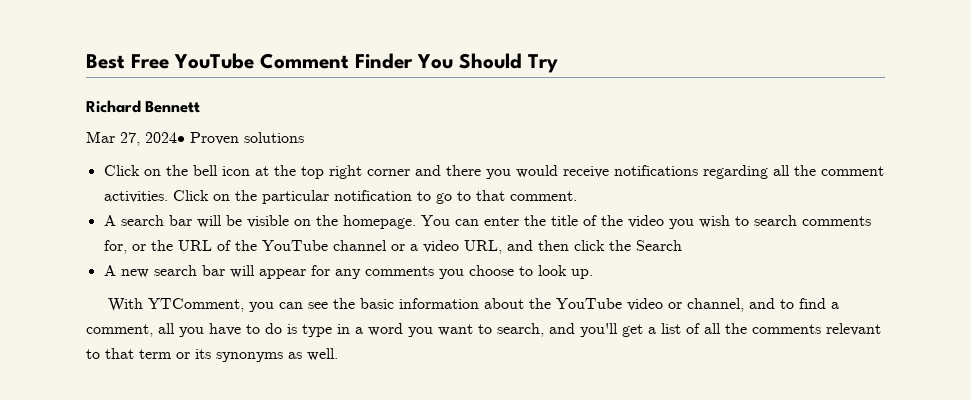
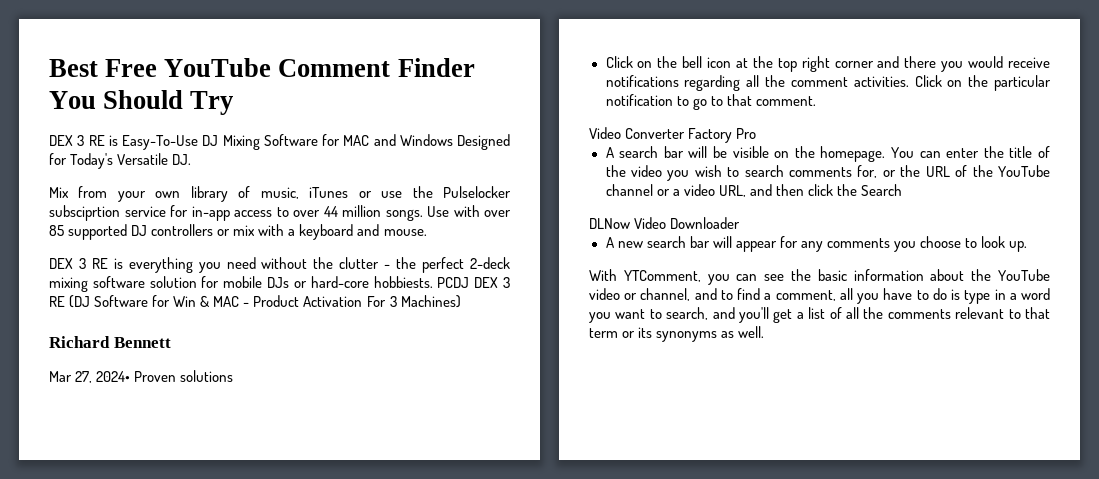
+ DEX 3 RE is Easy-To-Use DJ Mixing Software for MAC and Windows Designed for Today's Versatile DJ.
+ Mix from your own library of music, iTunes or use the Pulselocker subsciprtion service for in-app access to over 44 million songs. Use with over 85 supported DJ controllers or mix with a keyboard and mouse.
+ DEX 3 RE is everything you need without the clutter - the perfect 2-deck mixing software solution for mobile DJs or hard-core hobbiests. PCDJ DEX 3 RE (DJ Software for Win & MAC - Product Activation For 3 Machines)
+ Video Converter Factory Pro
+ DLNow Video Downloader

